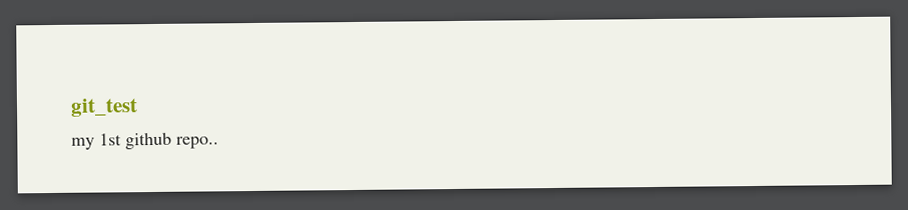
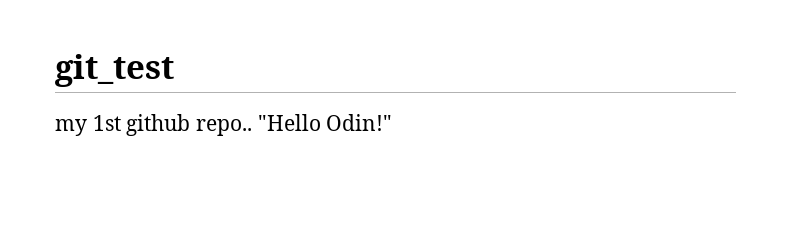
+ "Hello Odin!"

